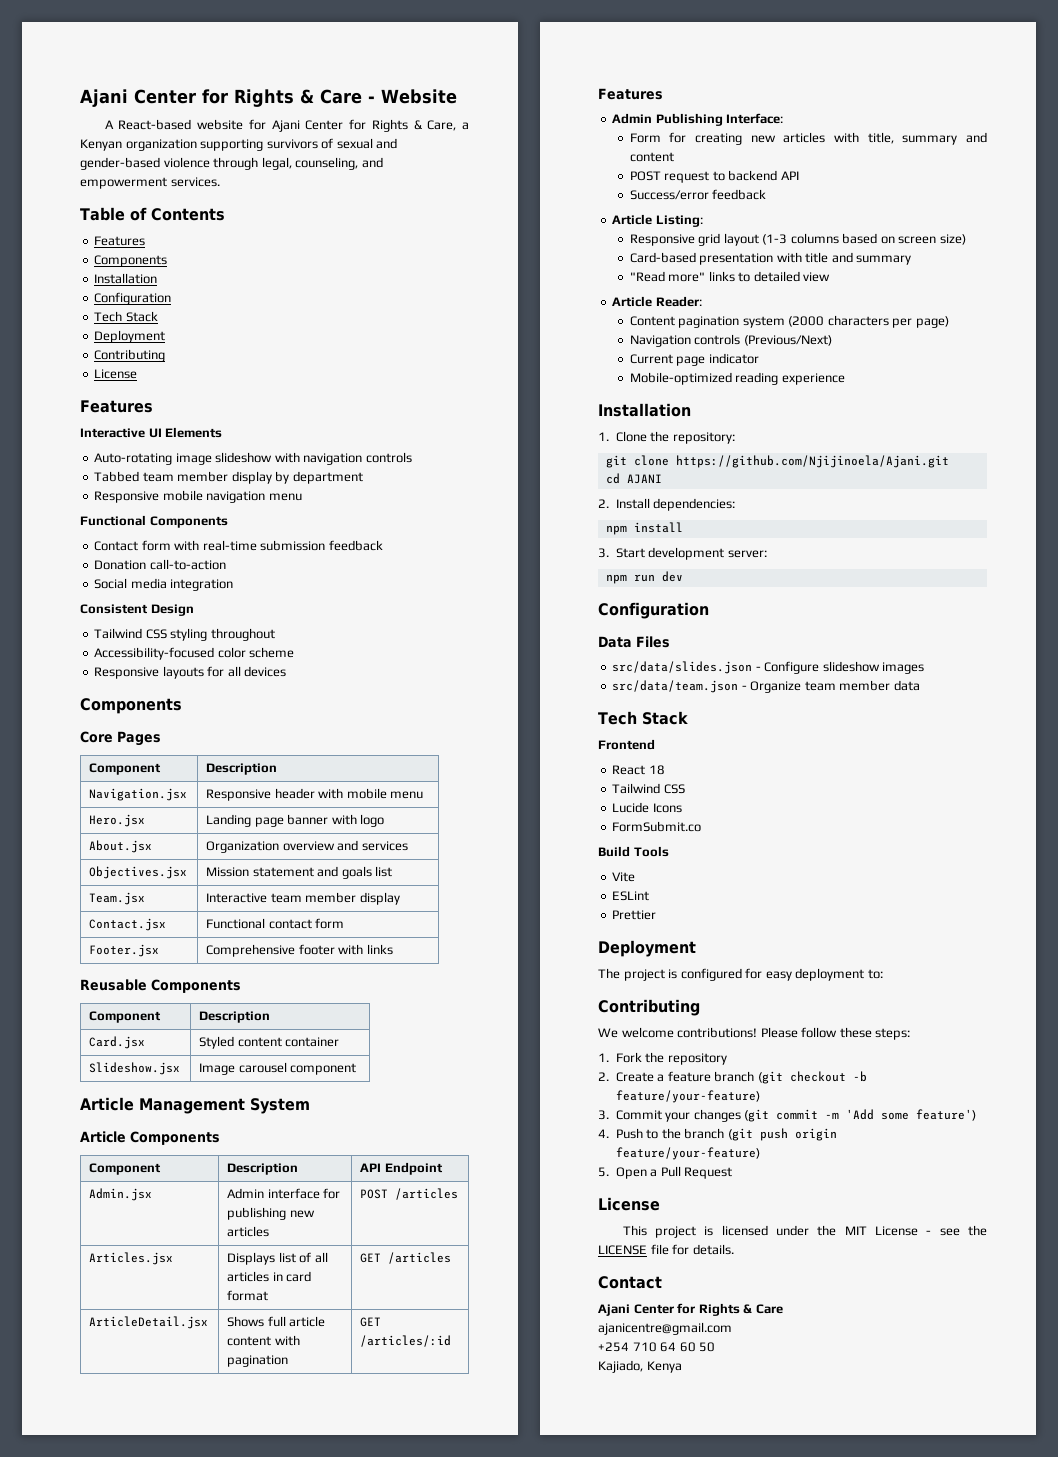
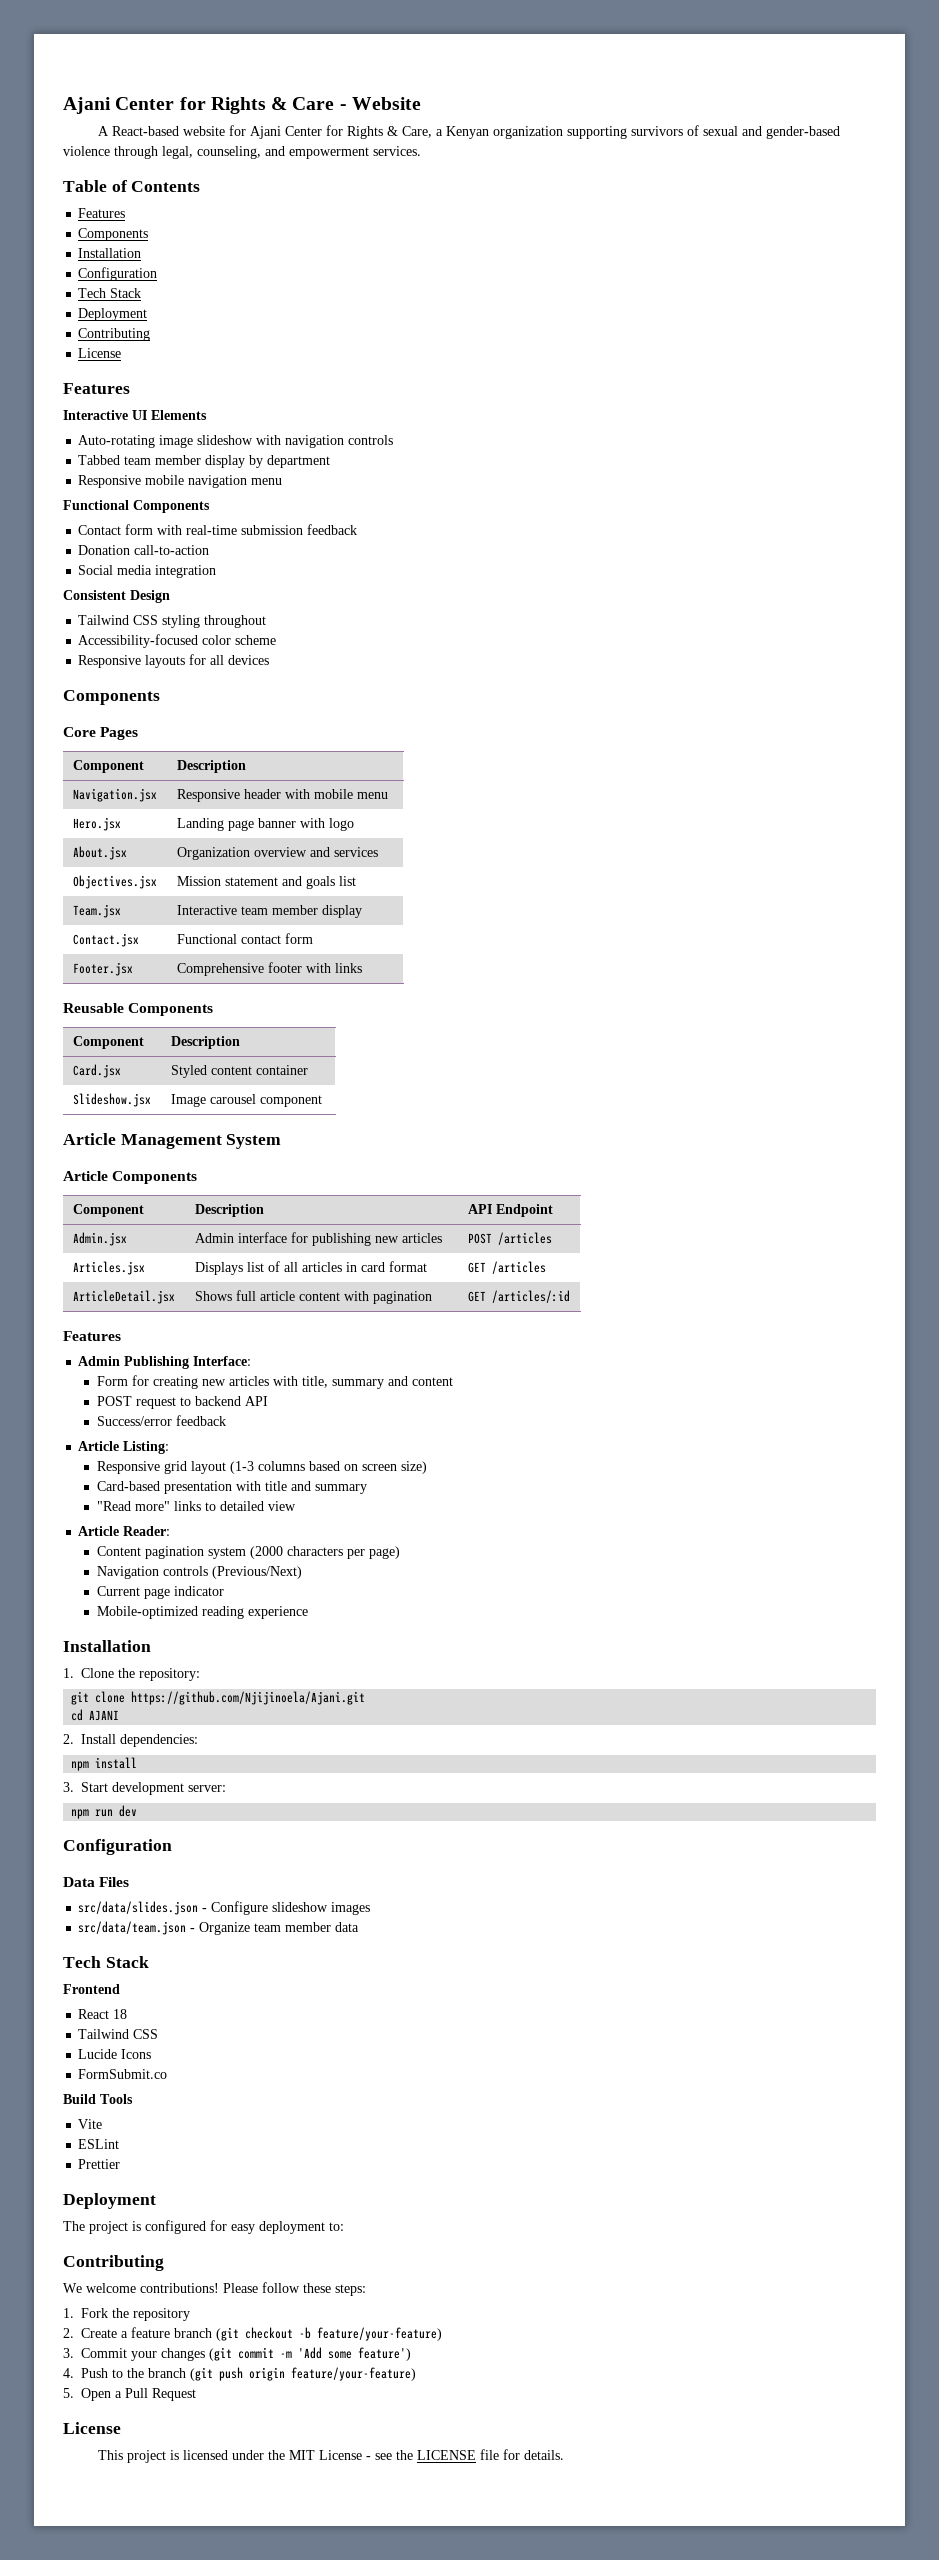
  This project is licensed under the MIT License - see the LICENSE file for details.
- Contact
- Ajani Center for Rights & Care
- ajanicentre@gmail.com
- +254 710 64 60 50
- Kajiado, Kenya

